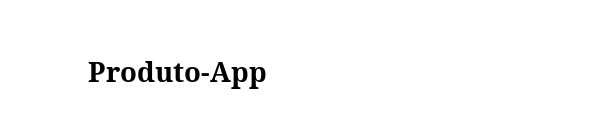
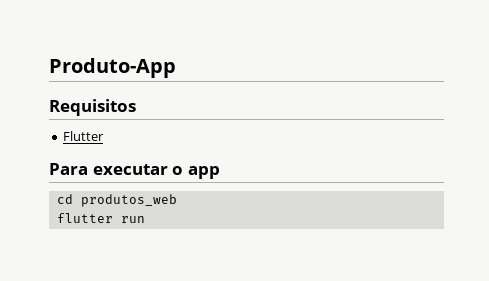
+ Requisitos
+ Flutter
+ Para executar o app
+ cd produtos_web
+ flutter run

